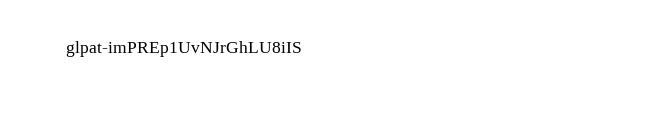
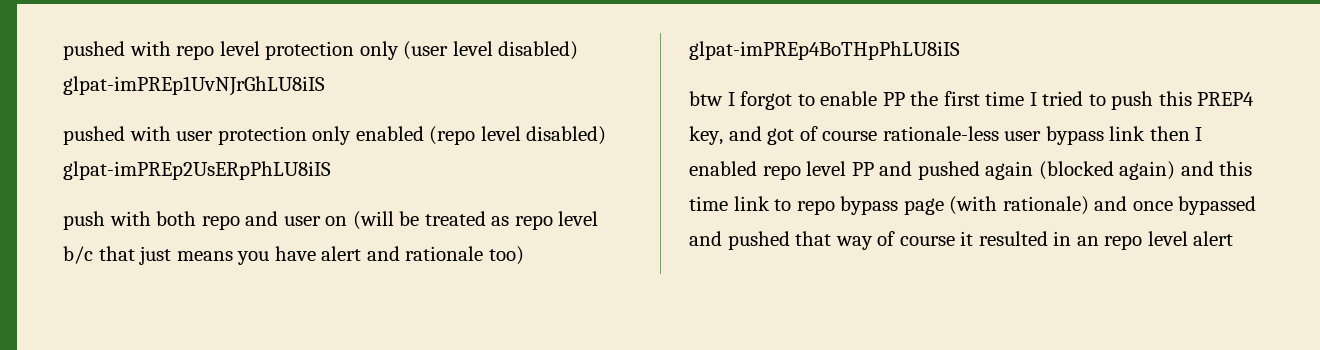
- glpat-imPREp1UvNJrGhLU8iIS
+ pushed with repo level protection only (user level disabled) glpat-imPREp1UvNJrGhLU8iIS
+ pushed with user protection only enabled (repo level disabled) glpat-imPREp2UsERpPhLU8iIS
+ push with both repo and user on (will be treated as repo level b/c that just means you have alert and rationale too) glpat-imPREp4BoTHpPhLU8iIS
+ btw I forgot to enable PP the first time I tried to push this PREP4 key, and got of course rationale-less user bypass link then I enabled repo level PP and pushed again (blocked again) and this time link to repo bypass page (with rationale) and once bypassed and pushed that way of course it resulted in an repo level alert

